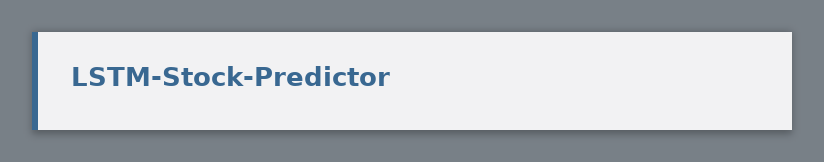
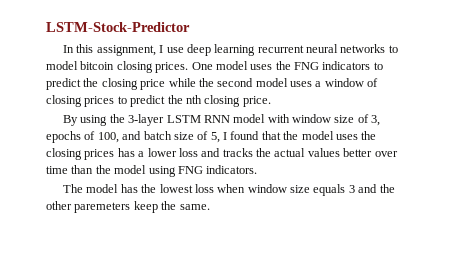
+ In this assignment, I use deep learning recurrent neural networks to model bitcoin closing prices. One model uses the FNG indicators to predict the closing price while the second model uses a window of closing prices to predict the nth closing price.
+ By using the 3-layer LSTM RNN model with window size of 3, epochs of 100, and batch size of 5, I found that the model uses the closing prices has a lower loss and tracks the actual values better over time than the model using FNG indicators.
+ The model has the lowest loss when window size equals 3 and the other paremeters keep the same.

